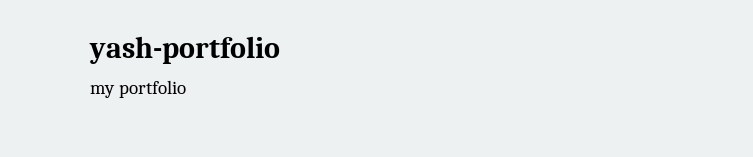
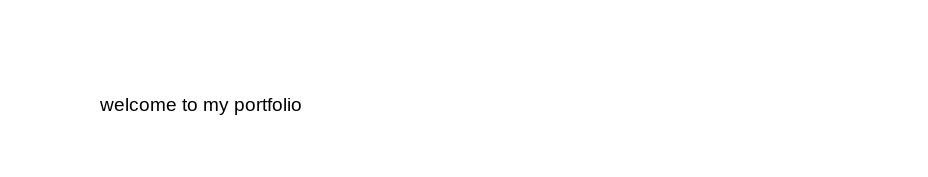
- yash-portfolio
- my portfolio
+ welcome to my portfolio

